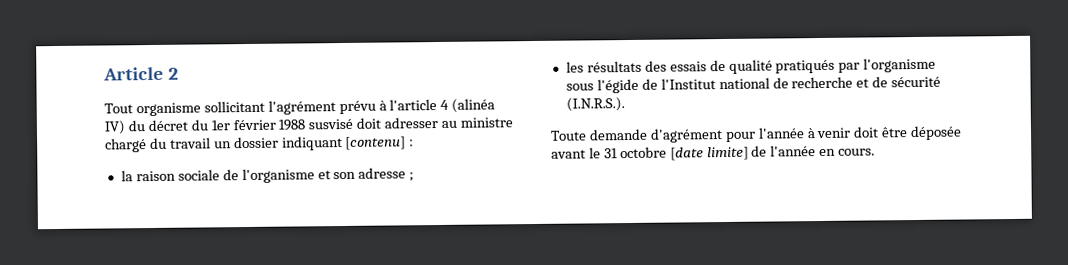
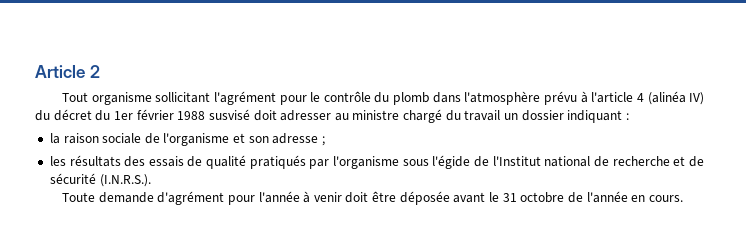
- Tout organisme sollicitant l'agrément prévu à l'article 4 (alinéa IV) du décret du 1er février 1988 susvisé doit adresser au ministre chargé du travail un dossier indiquant [contenu] :
+ Tout organisme sollicitant l'agrément pour le contrôle du plomb dans l'atmosphère prévu à l'article 4 (alinéa IV) du décret du 1er février 1988 susvisé doit adresser au ministre chargé du travail un dossier indiquant :
- Toute demande d'agrément pour l'année à venir doit être déposée avant le 31 octobre [date limite] de l'année en cours.
+ Toute demande d'agrément pour l'année à venir doit être déposée avant le 31 octobre de l'année en cours.

